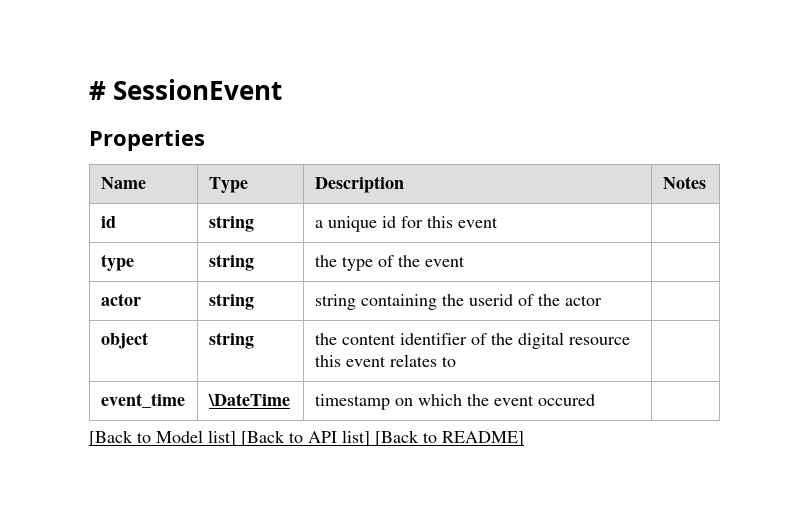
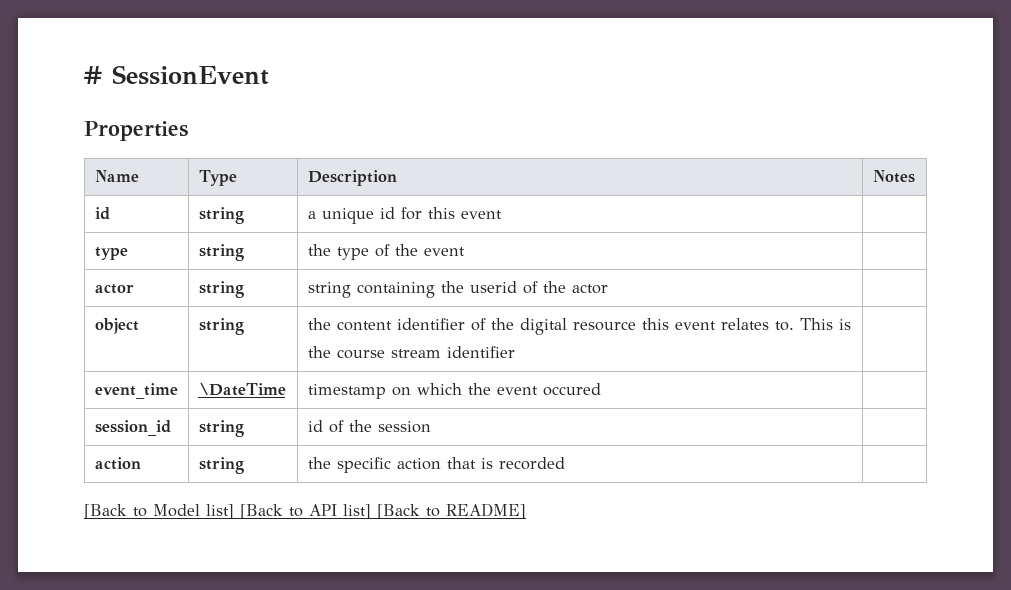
- object | string | the content identifier of the digital resource this event relates to |
+ object | string | the content identifier of the digital resource this event relates to. This is the course stream identifier |
+ session_id | string | id of the session |
+ action | string | the specific action that is recorded |

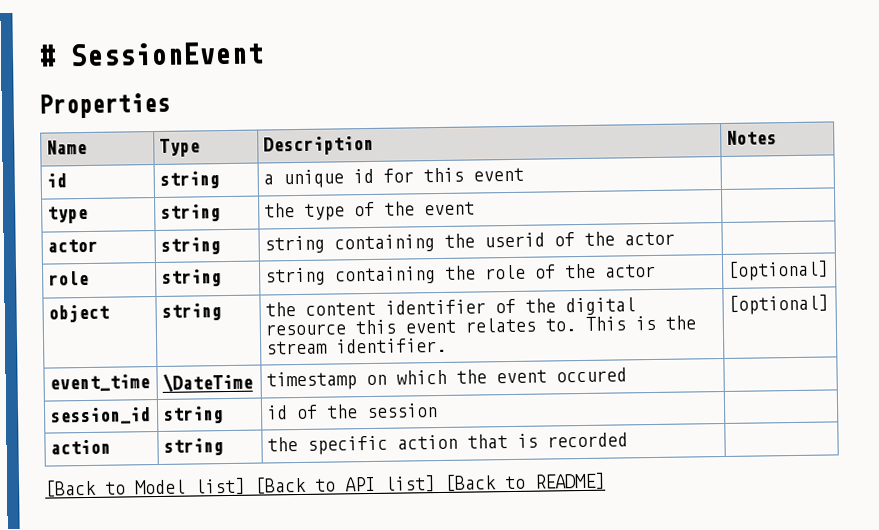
+ role | string | string containing the role of the actor | [optional]
- object | string | the content identifier of the digital resource this event relates to. This is the course stream identifier |
+ object | string | the content identifier of the digital resource this event relates to. This is the stream identifier. | [optional]

